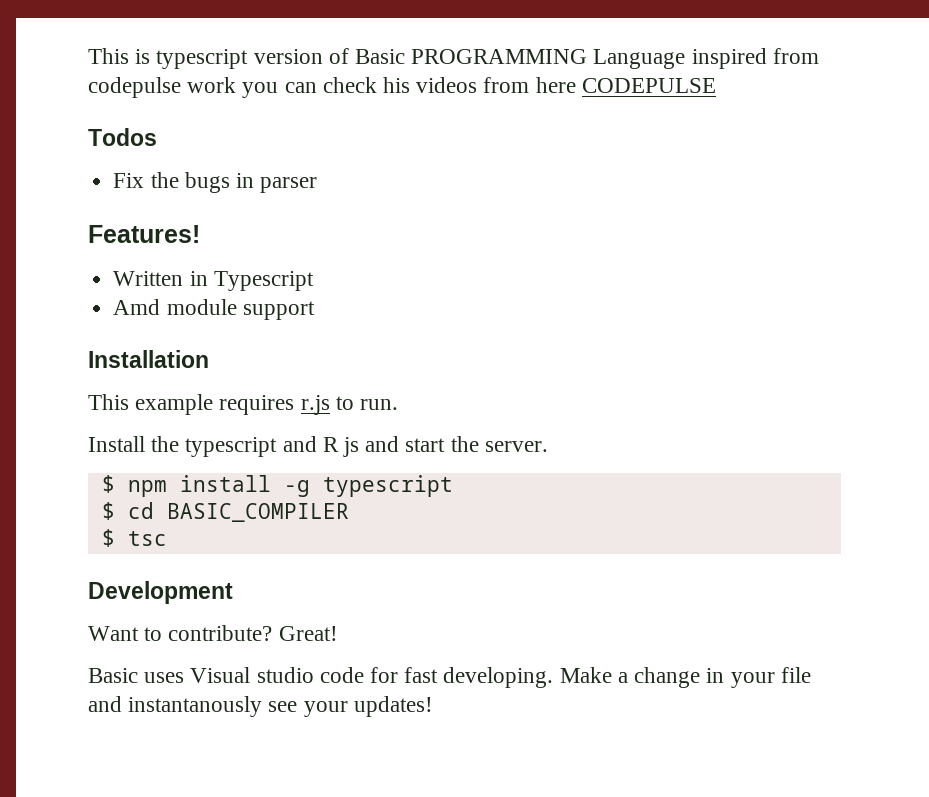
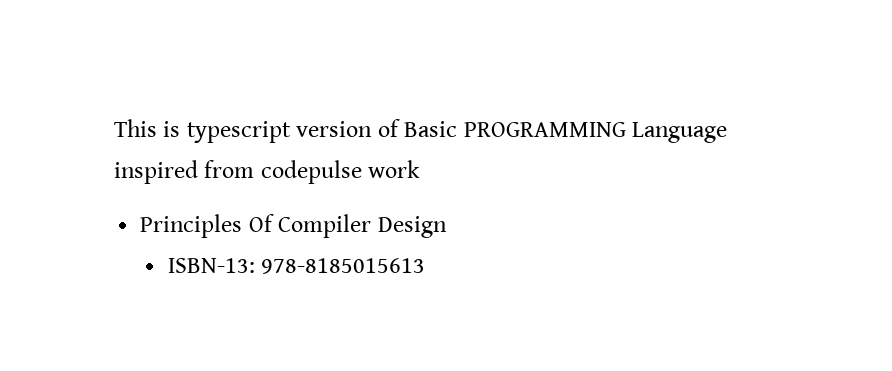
- This is typescript version of Basic PROGRAMMING Language inspired from codepulse work you can check his videos from here CODEPULSE
- Todos
- Fix the bugs in parser
- Features!
- Written in Typescript
- Amd module support
- Installation
- This example requires r.js to run.
- Install the typescript and R js and start the server.
- $ npm install -g typescript
- $ cd BASIC_COMPILER
- $ tsc
- Development
- Want to contribute? Great!
- Basic uses Visual studio code for fast developing. Make a change in your file and instantanously see your updates!
+ This is typescript version of Basic PROGRAMMING Language inspired from codepulse work
+ Principles Of Compiler Design
+ ISBN-13: 978-8185015613

